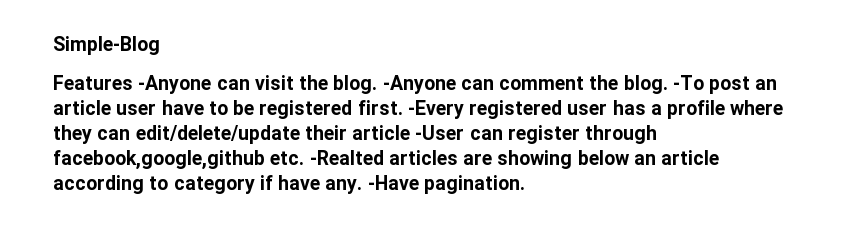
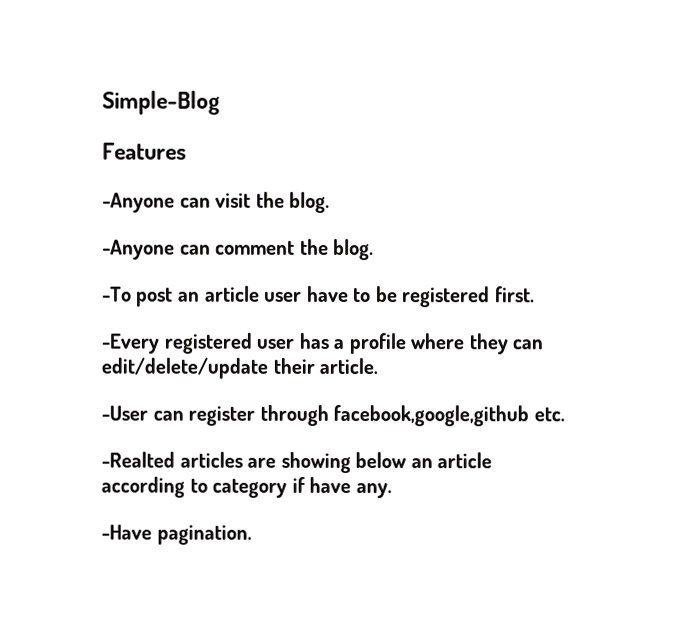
- Features -Anyone can visit the blog. -Anyone can comment the blog. -To post an article user have to be registered first. -Every registered user has a profile where they can edit/delete/update their article -User can register through facebook,google,github etc. -Realted articles are showing below an article according to category if have any. -Have pagination.
+ Features
+ -Anyone can visit the blog.
+ -Anyone can comment the blog.
+ -To post an article user have to be registered first.
+ -Every registered user has a profile where they can edit/delete/update their article.
+ -User can register through facebook,google,github etc.
+ -Realted articles are showing below an article according to category if have any.
+ -Have pagination.

